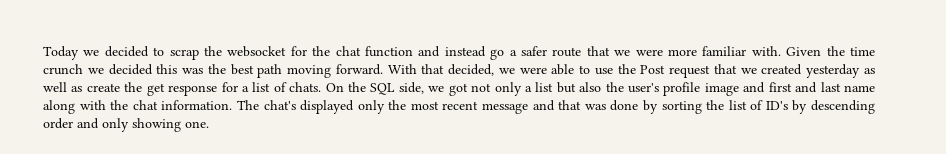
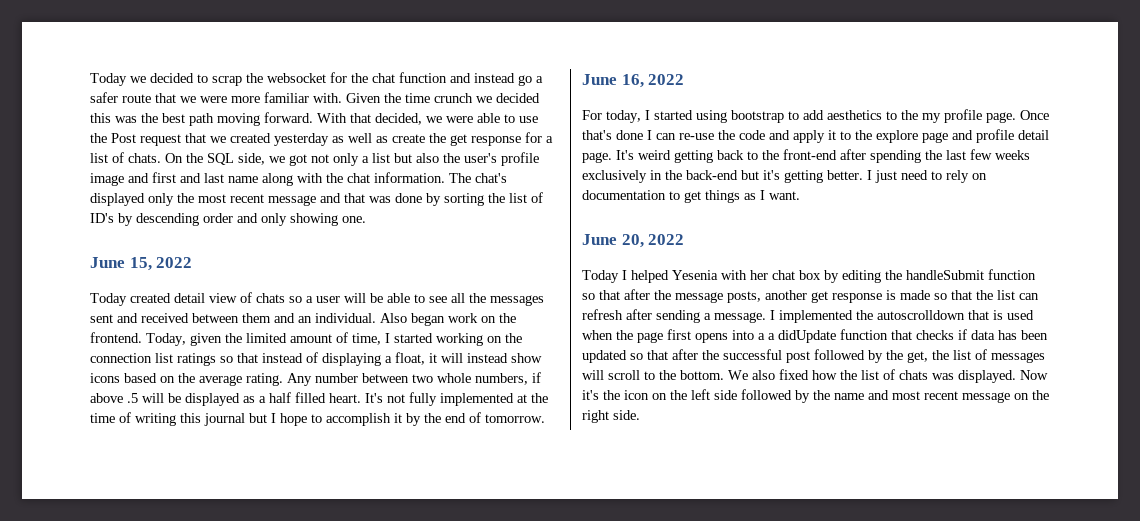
+ June 15, 2022
+ Today created detail view of chats so a user will be able to see all the messages sent and received between them and an individual. Also began work on the frontend. Today, given the limited amount of time, I started working on the connection list ratings so that instead of displaying a float, it will instead show icons based on the average rating. Any number between two whole numbers, if above .5 will be displayed as a half filled heart. It's not fully implemented at the time of writing this journal but I hope to accomplish it by the end of tomorrow.
+ June 16, 2022
+ For today, I started using bootstrap to add aesthetics to the my profile page. Once that's done I can re-use the code and apply it to the explore page and profile detail page. It's weird getting back to the front-end after spending the last few weeks exclusively in the back-end but it's getting better. I just need to rely on documentation to get things as I want.
+ June 20, 2022
+ Today I helped Yesenia with her chat box by editing the handleSubmit function so that after the message posts, another get response is made so that the list can refresh after sending a message. I implemented the autoscrolldown that is used when the page first opens into a a didUpdate function that checks if data has been updated so that after the successful post followed by the get, the list of messages will scroll to the bottom. We also fixed how the list of chats was displayed. Now it's the icon on the left side followed by the name and most recent message on the right side.

